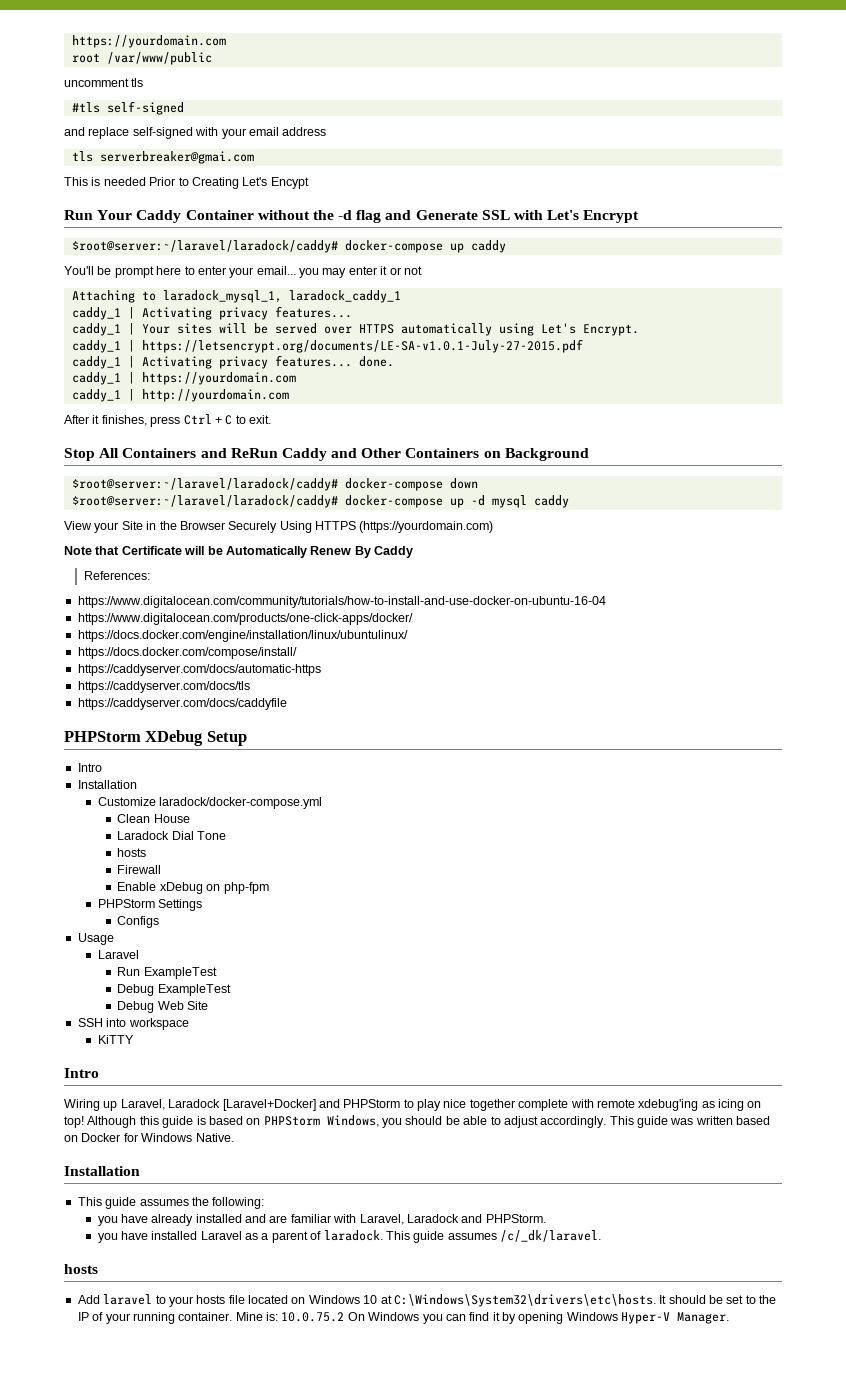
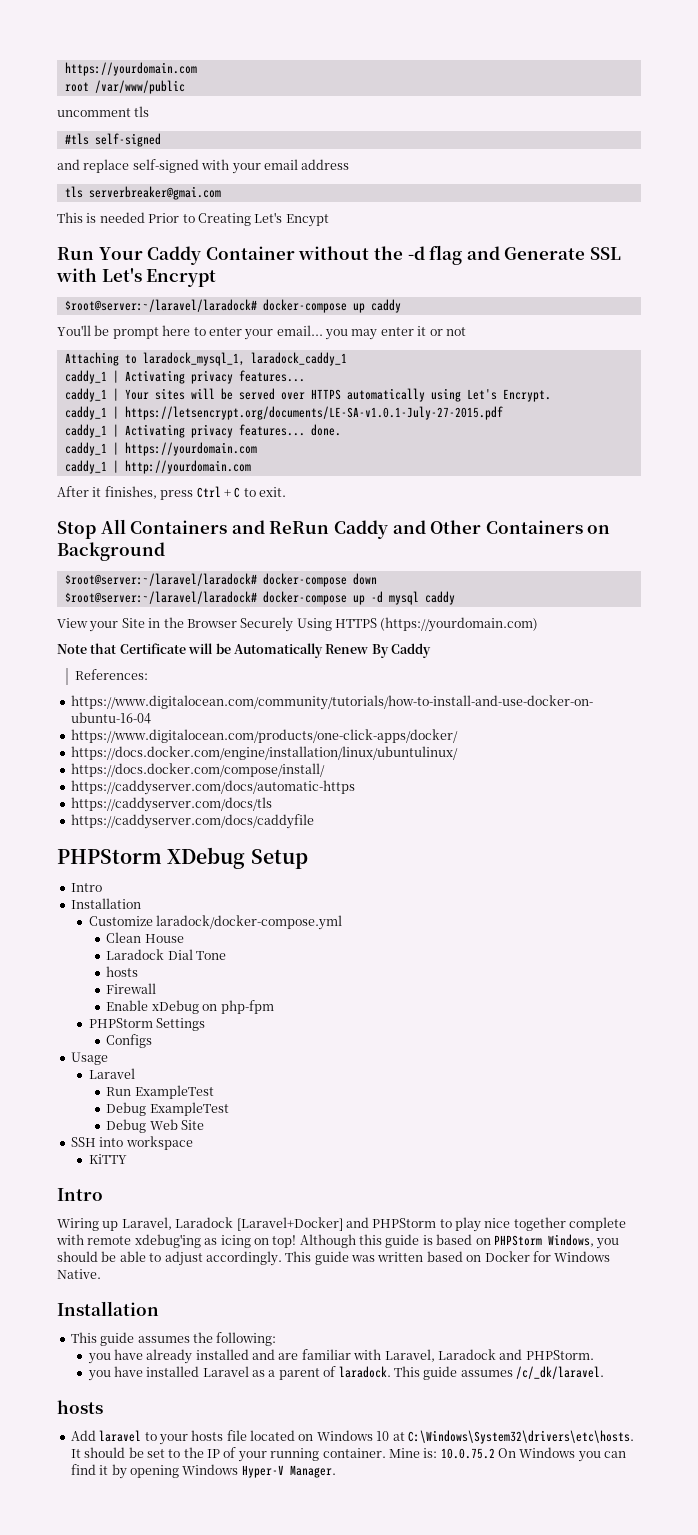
- $root@server:~/laravel/laradock/caddy# docker-compose up caddy
+ $root@server:~/laravel/laradock# docker-compose up caddy
- $root@server:~/laravel/laradock/caddy# docker-compose down
+ $root@server:~/laravel/laradock# docker-compose down
- $root@server:~/laravel/laradock/caddy# docker-compose up -d mysql caddy
+ $root@server:~/laravel/laradock# docker-compose up -d mysql caddy

